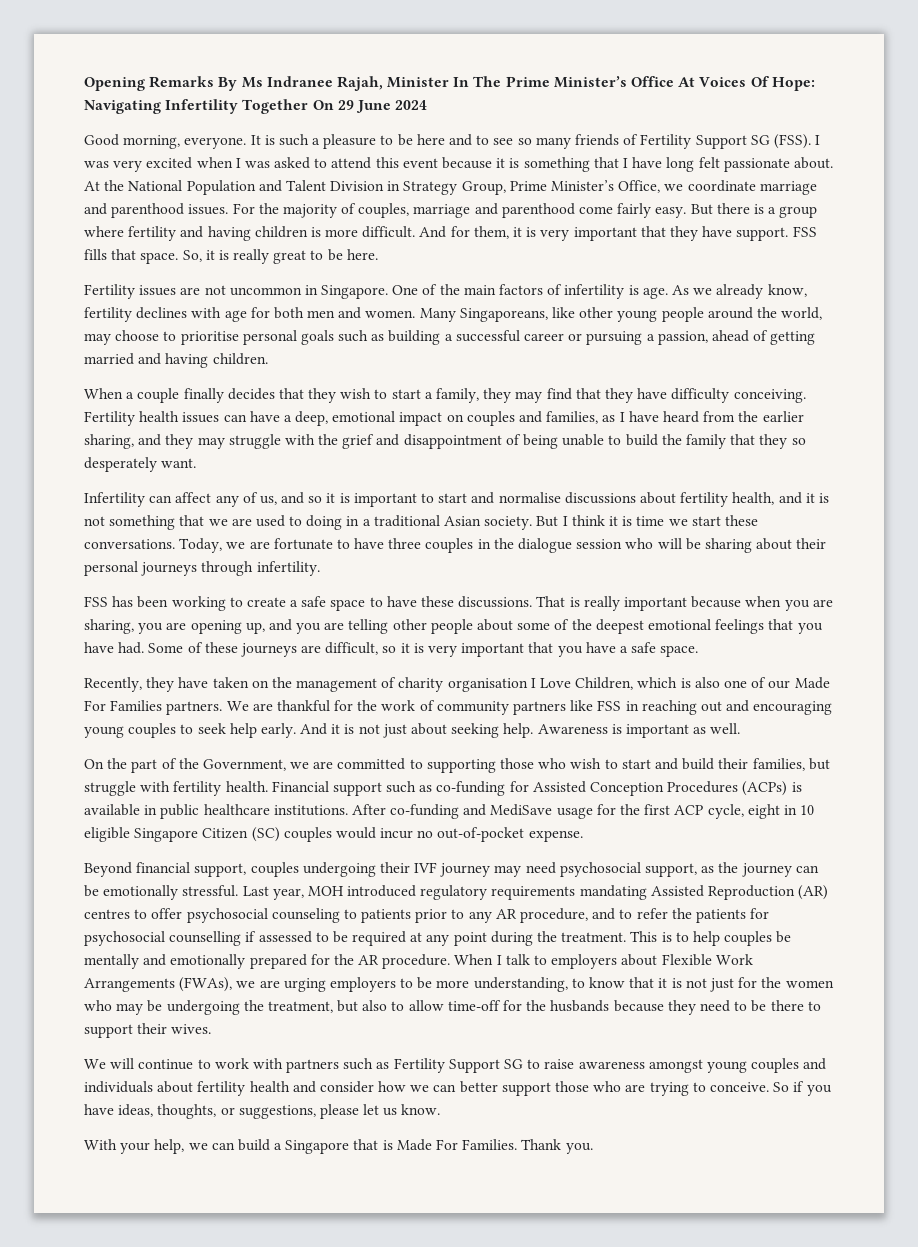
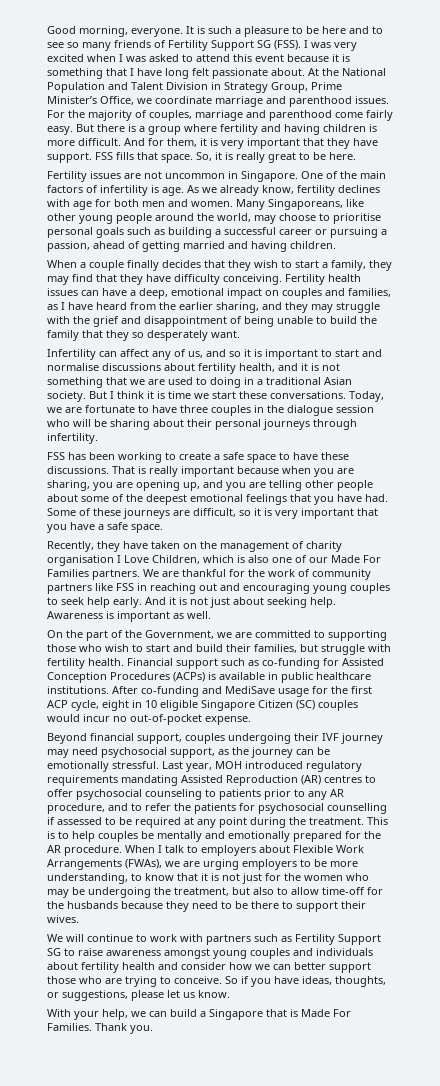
- Opening Remarks By Ms Indranee Rajah, Minister In The Prime Minister’s Office At Voices Of Hope: Navigating Infertility Together On 29 June 2024

